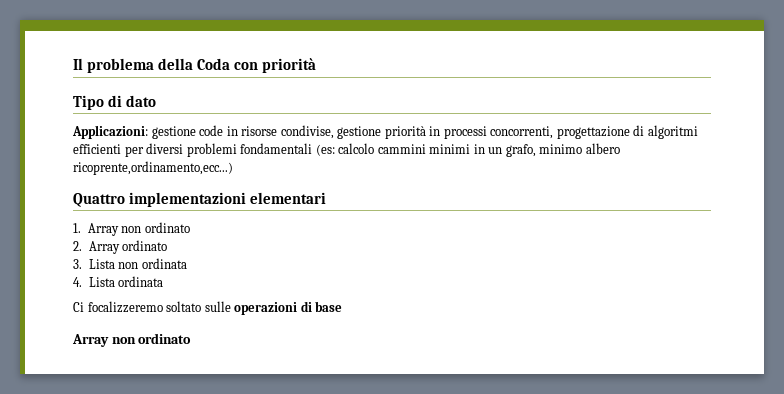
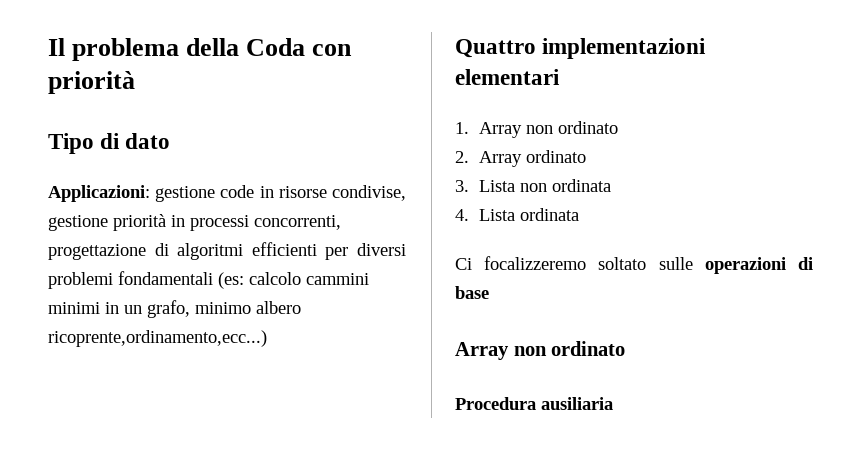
+ Procedura ausiliaria

